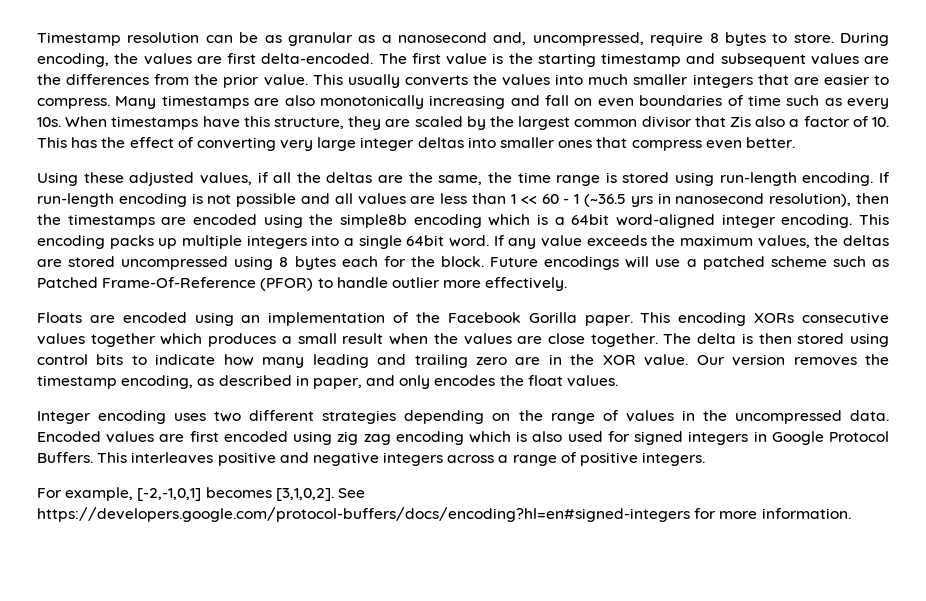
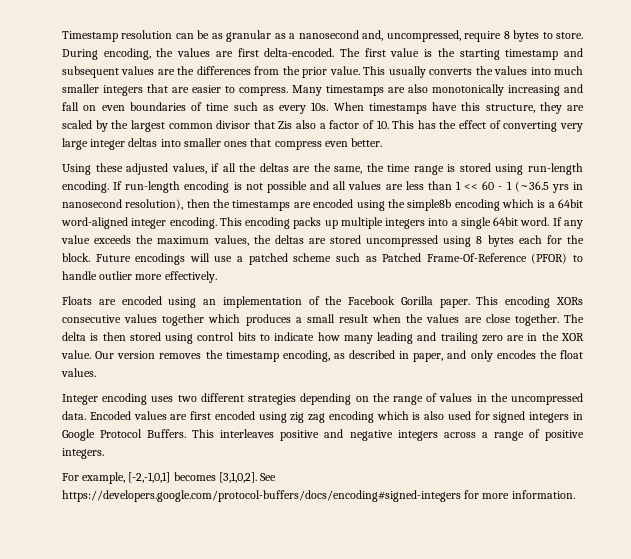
- See https://developers.google.com/protocol-buffers/docs/encoding?hl=en#signed-integers for more information.
+ See https://developers.google.com/protocol-buffers/docs/encoding#signed-integers for more information.

